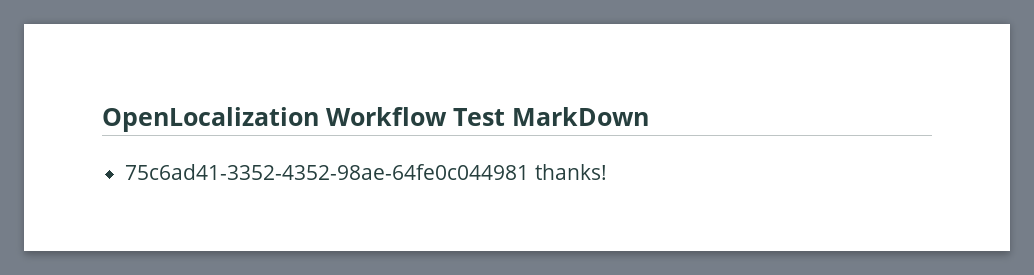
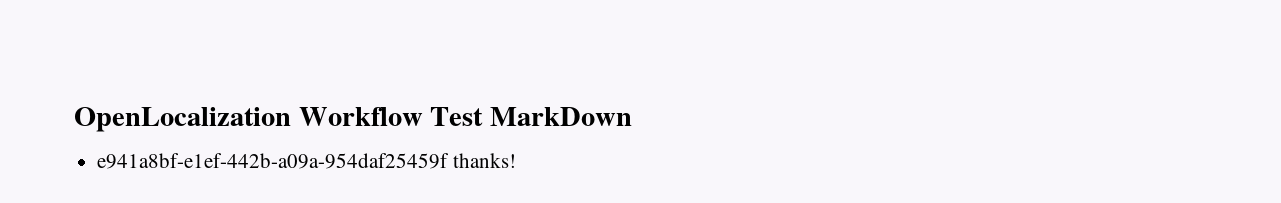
- 75c6ad41-3352-4352-98ae-64fe0c044981 thanks!
+ e941a8bf-e1ef-442b-a09a-954daf25459f thanks!

